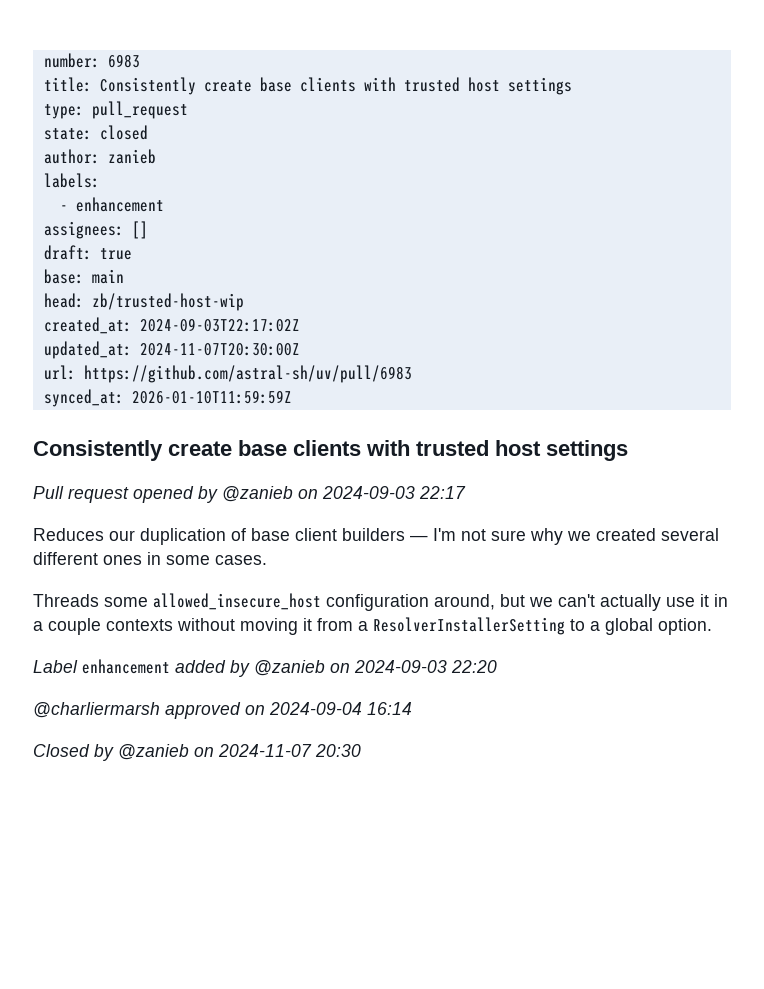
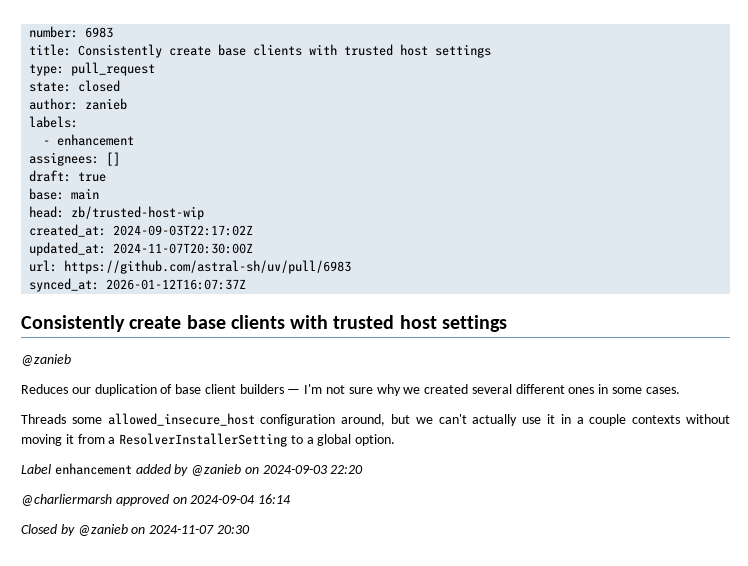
- synced_at: 2026-01-10T11:59:59Z
+ synced_at: 2026-01-12T16:07:37Z
  Consistently create base clients with trusted host settings
- Pull request opened by @zanieb on 2024-09-03 22:17
+ @zanieb

